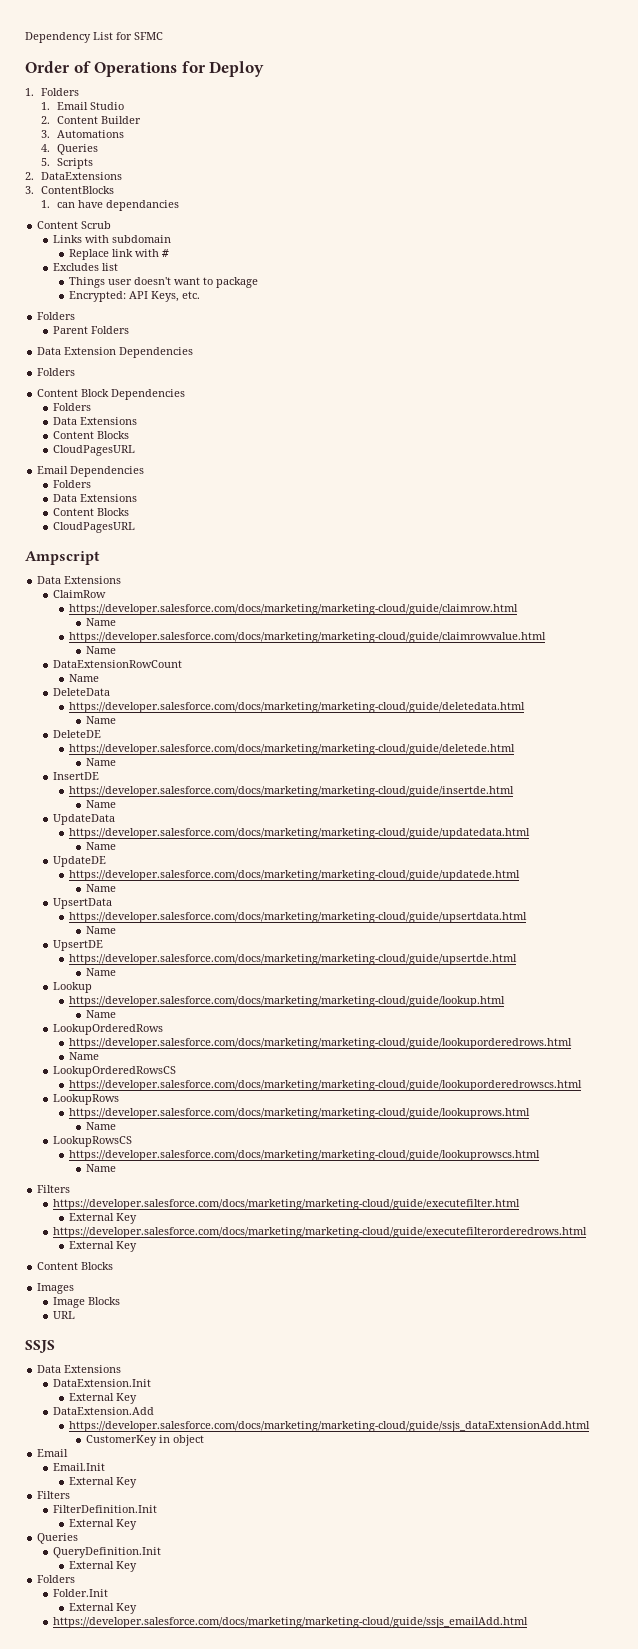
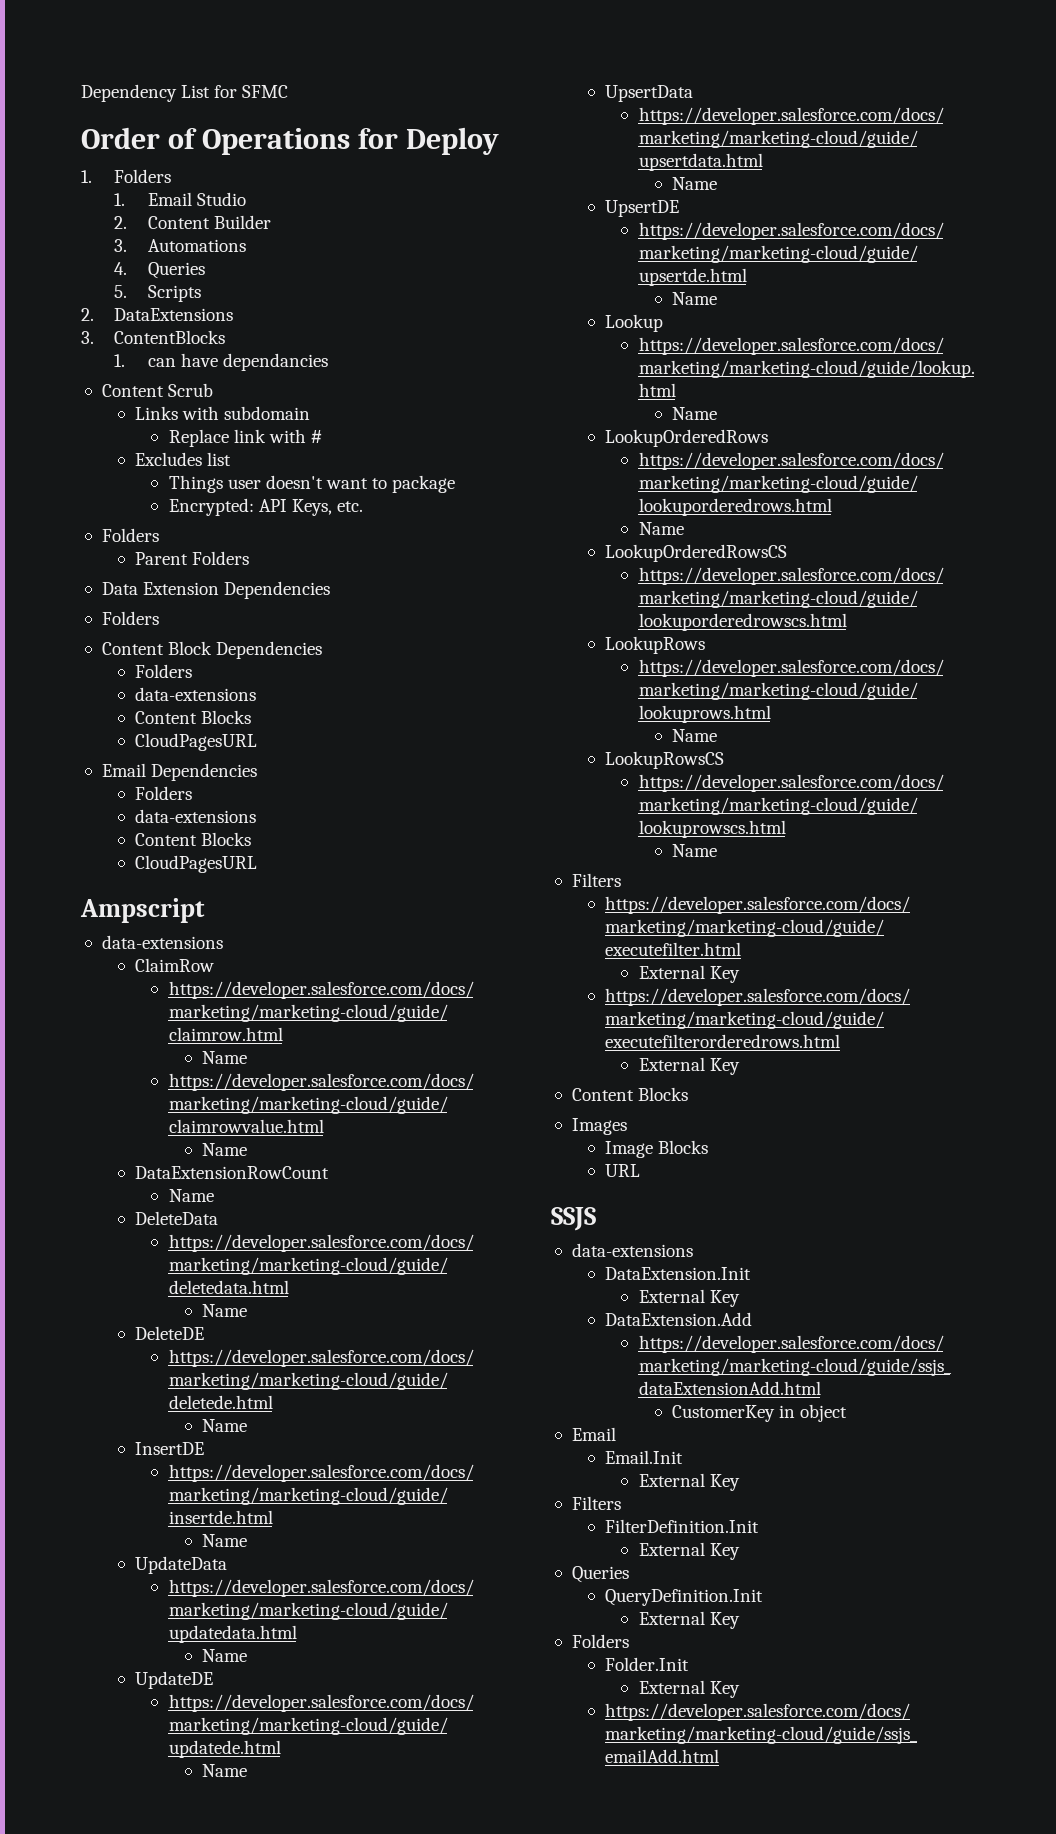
  Content Block Dependencies
  Folders
- Data Extensions
+ data-extensions
  Email Dependencies
  Folders
- Data Extensions
+ data-extensions
  Ampscript
- Data Extensions
+ data-extensions
  SSJS
- Data Extensions
+ data-extensions

